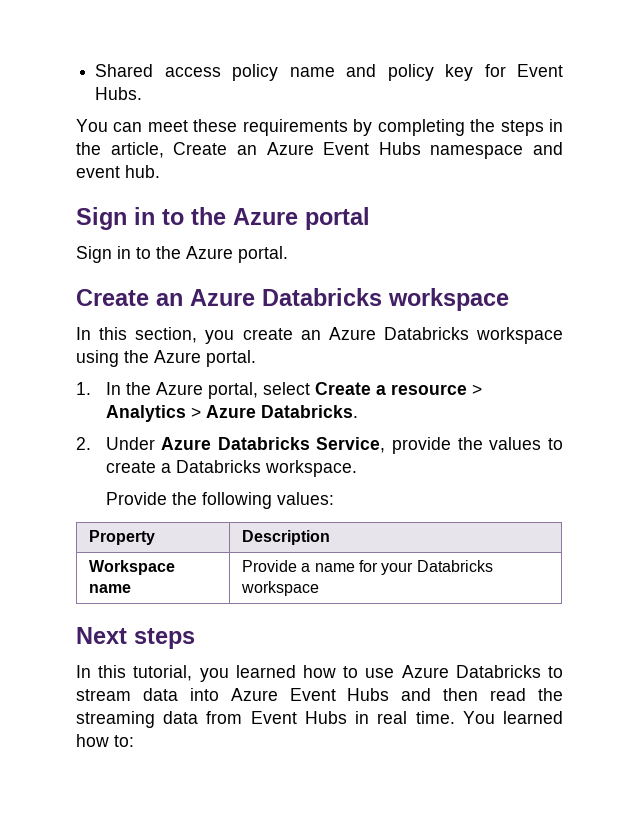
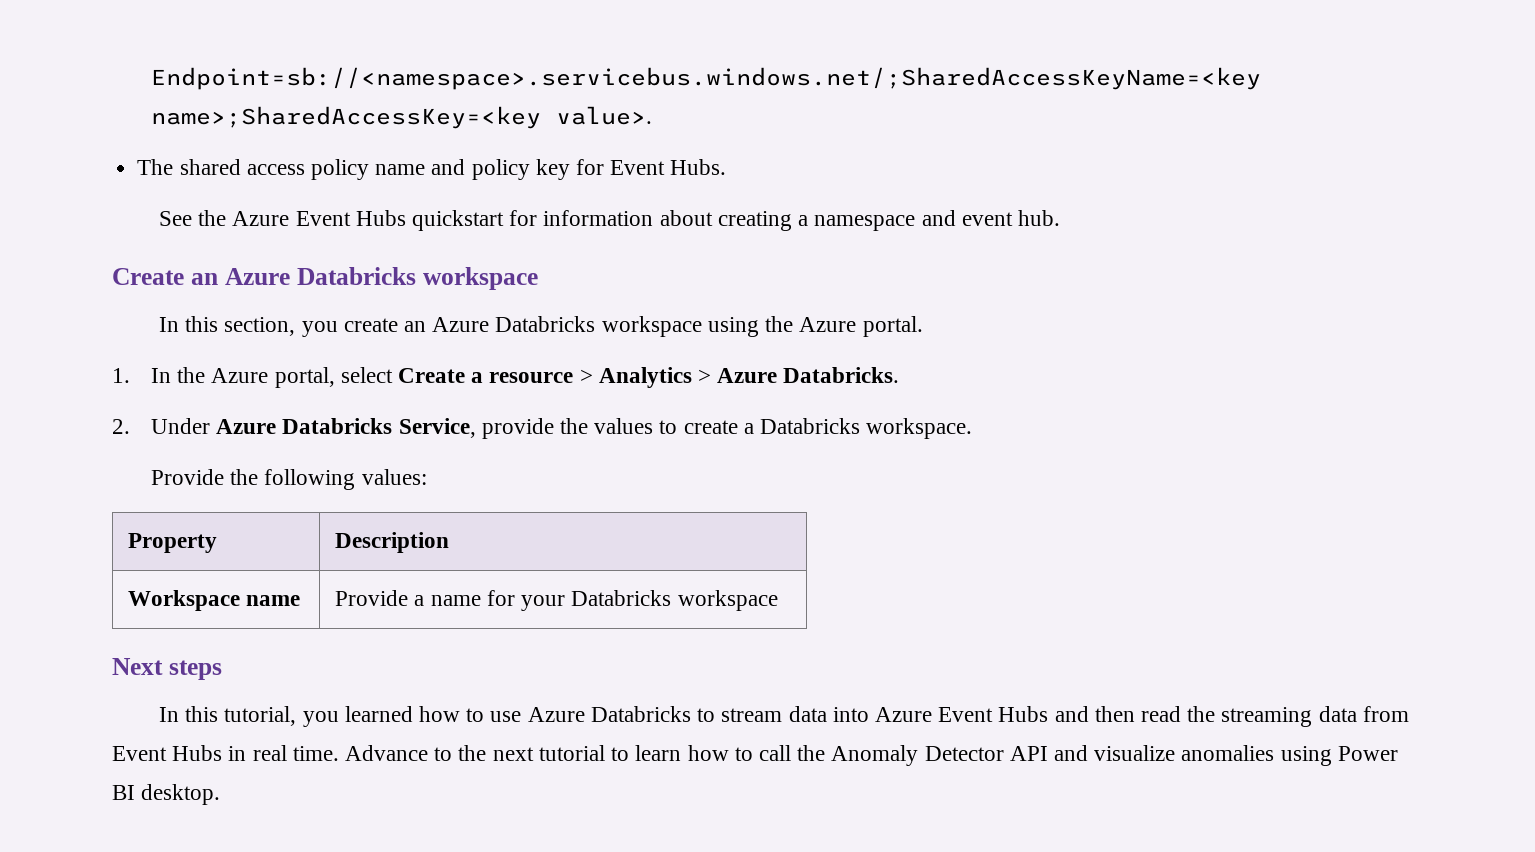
- Shared access policy name and policy key for Event Hubs.
+ Endpoint=sb://<namespace>.servicebus.windows.net/;SharedAccessKeyName=<key name>;SharedAccessKey=<key value>.
+ The shared access policy name and policy key for Event Hubs.
- You can meet these requirements by completing the steps in the article, Create an Azure Event Hubs namespace and event hub.
- Sign in to the Azure portal
- Sign in to the Azure portal.
+ See the Azure Event Hubs quickstart for information about creating a namespace and event hub.
- You learned how to:
+ Advance to the next tutorial to learn how to call the Anomaly Detector API and visualize anomalies using Power BI desktop.

